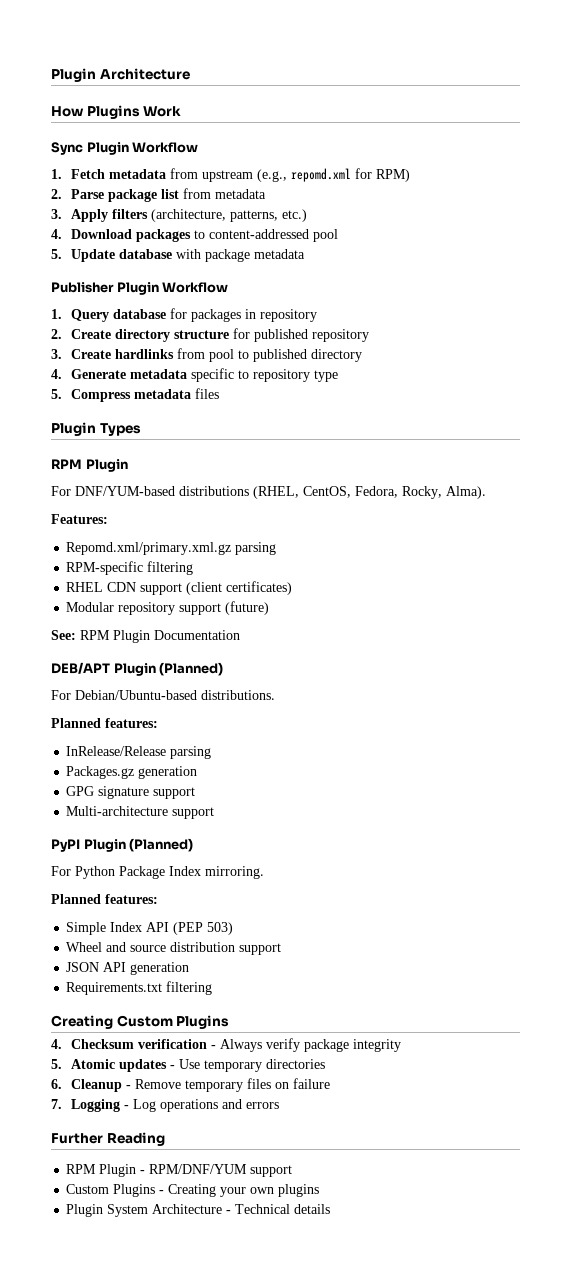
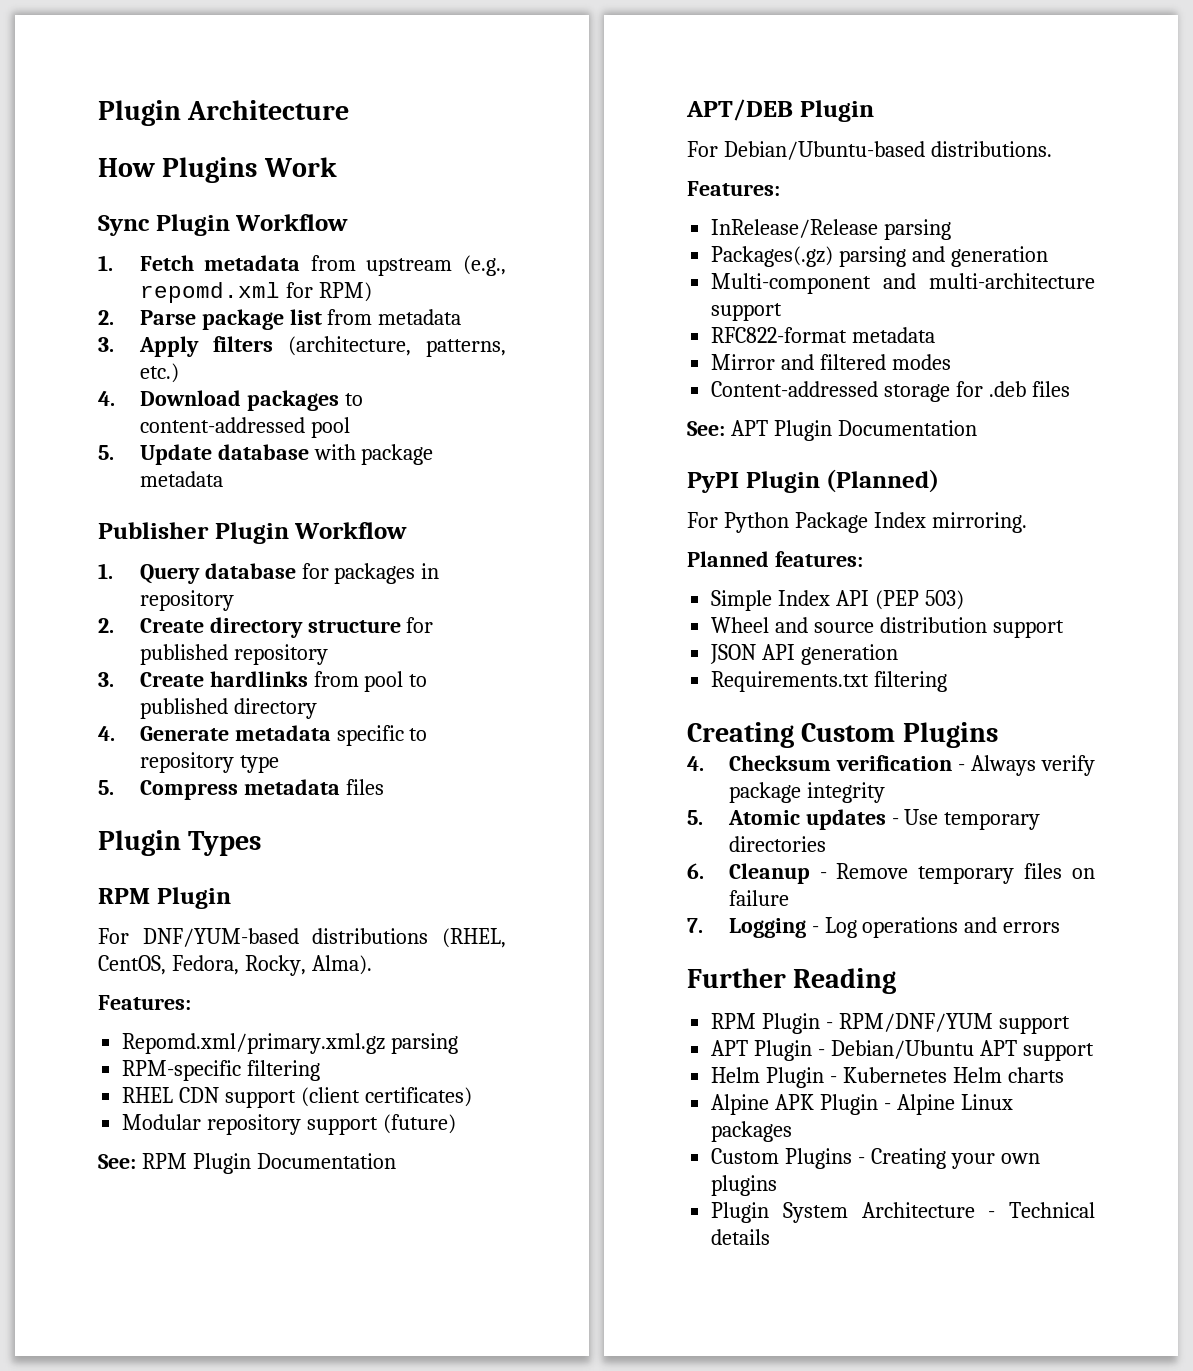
- DEB/APT Plugin (Planned)
+ APT/DEB Plugin
  For Debian/Ubuntu-based distributions.
- Planned features:
+ Features:
- Packages.gz generation
- GPG signature support
- Multi-architecture support
+ Packages(.gz) parsing and generation
+ Multi-component and multi-architecture support
+ RFC822-format metadata
+ Mirror and filtered modes
+ Content-addressed storage for .deb files
+ See: APT Plugin Documentation
+ APT Plugin - Debian/Ubuntu APT support
+ Helm Plugin - Kubernetes Helm charts
+ Alpine APK Plugin - Alpine Linux packages

